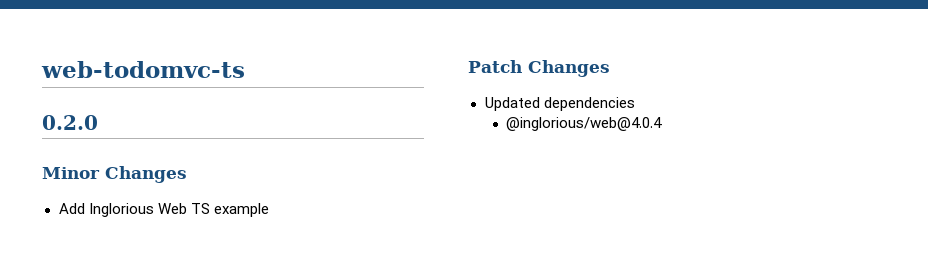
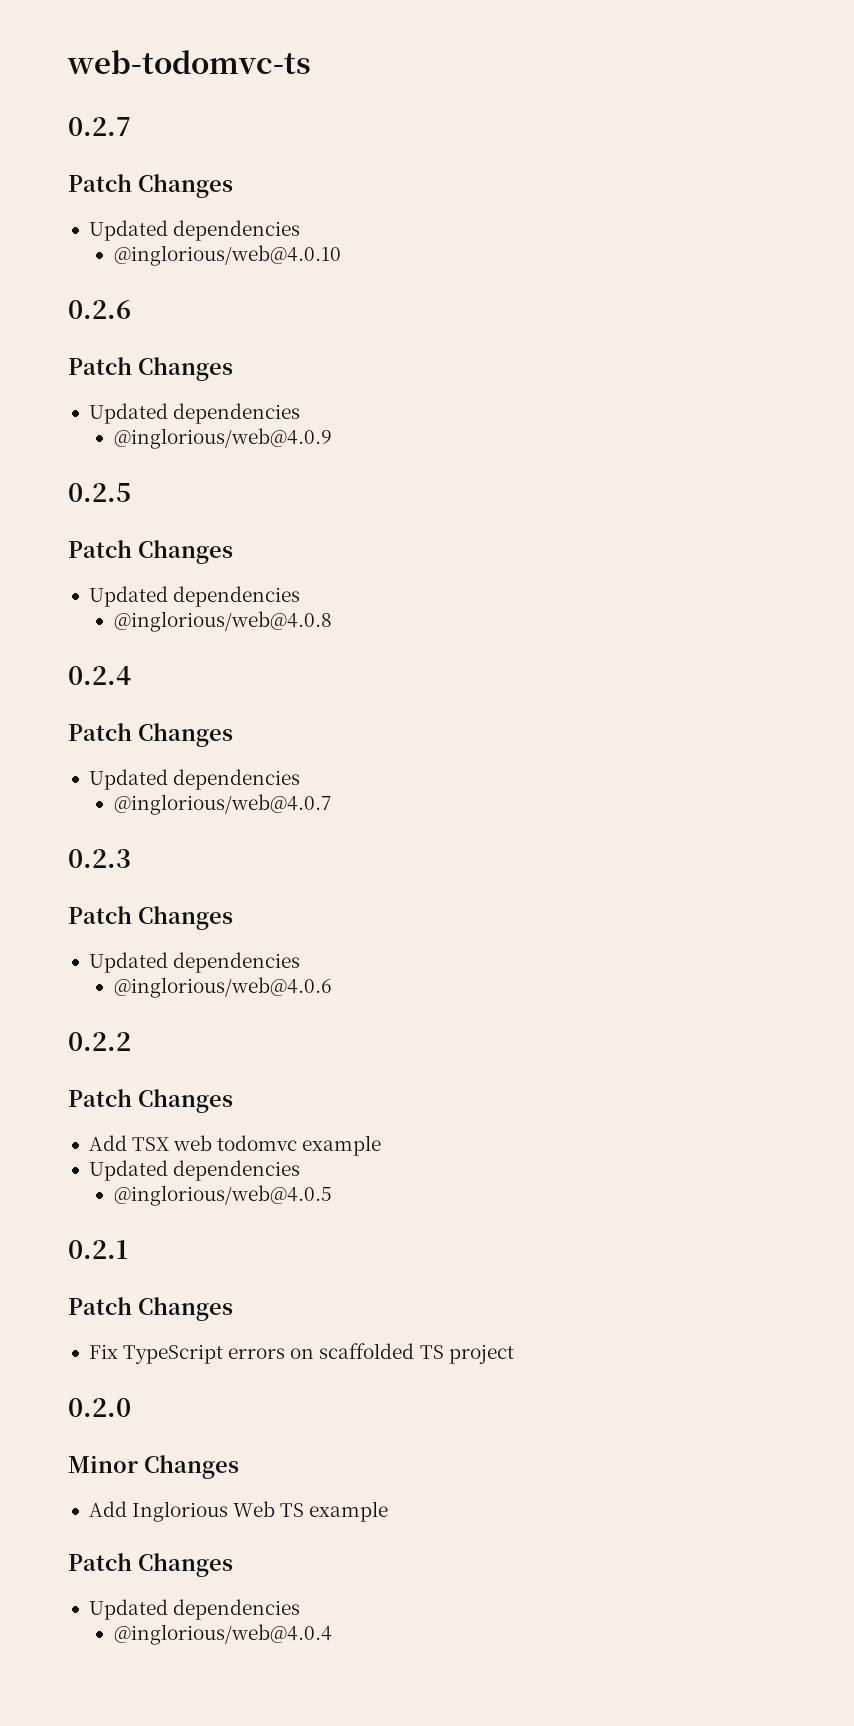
+ 0.2.7
+ Patch Changes
+ Updated dependencies
+ @inglorious/web@4.0.10
+ 0.2.6
+ Patch Changes
+ Updated dependencies
+ @inglorious/web@4.0.9
+ 0.2.5
+ Patch Changes
+ Updated dependencies
+ @inglorious/web@4.0.8
+ 0.2.4
+ Patch Changes
+ Updated dependencies
+ @inglorious/web@4.0.7
+ 0.2.3
+ Patch Changes
+ Updated dependencies
+ @inglorious/web@4.0.6
+ 0.2.2
+ Patch Changes
+ Add TSX web todomvc example
+ Updated dependencies
+ @inglorious/web@4.0.5
+ 0.2.1
+ Patch Changes
+ Fix TypeScript errors on scaffolded TS project

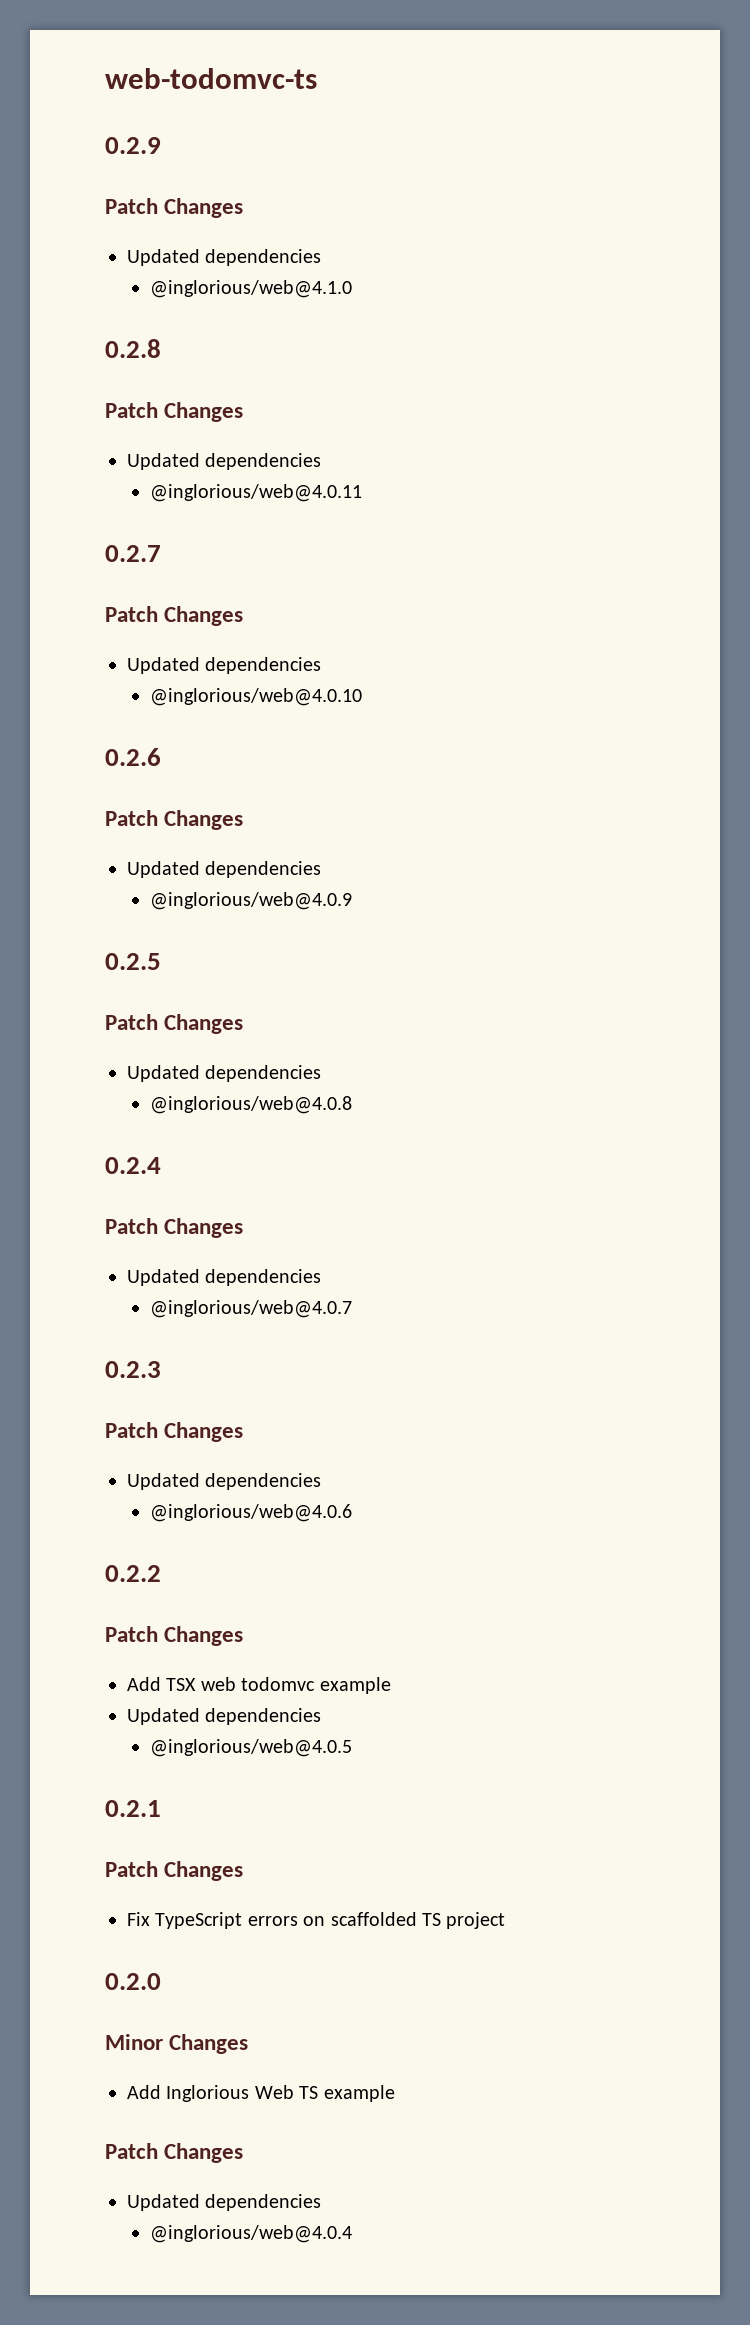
+ 0.2.9
+ Patch Changes
+ Updated dependencies
+ @inglorious/web@4.1.0
+ 0.2.8
+ Patch Changes
+ Updated dependencies
+ @inglorious/web@4.0.11

